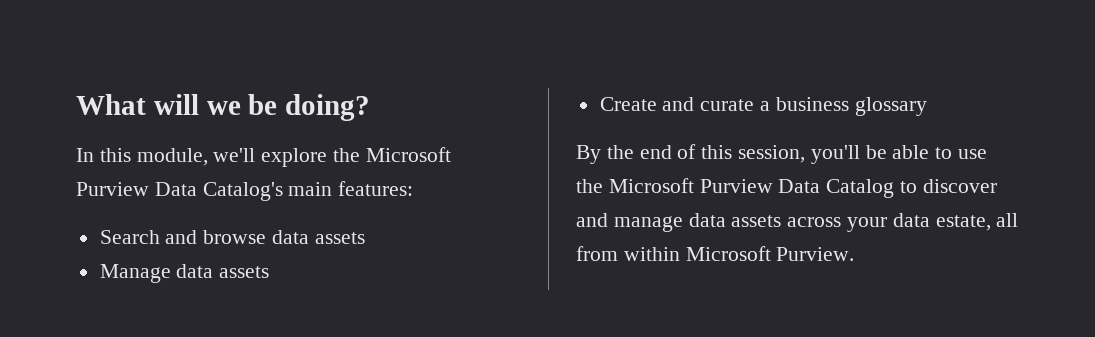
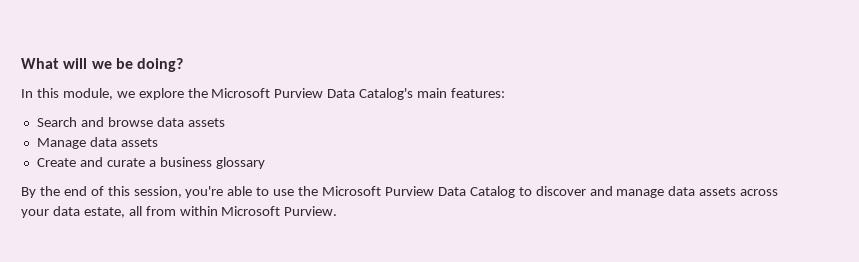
- In this module, we'll explore the Microsoft Purview Data Catalog's main features:
+ In this module, we explore the Microsoft Purview Data Catalog's main features:
- By the end of this session, you'll be able to use the Microsoft Purview Data Catalog to discover and manage data assets across your data estate, all from within Microsoft Purview.
+ By the end of this session, you're able to use the Microsoft Purview Data Catalog to discover and manage data assets across your data estate, all from within Microsoft Purview.

